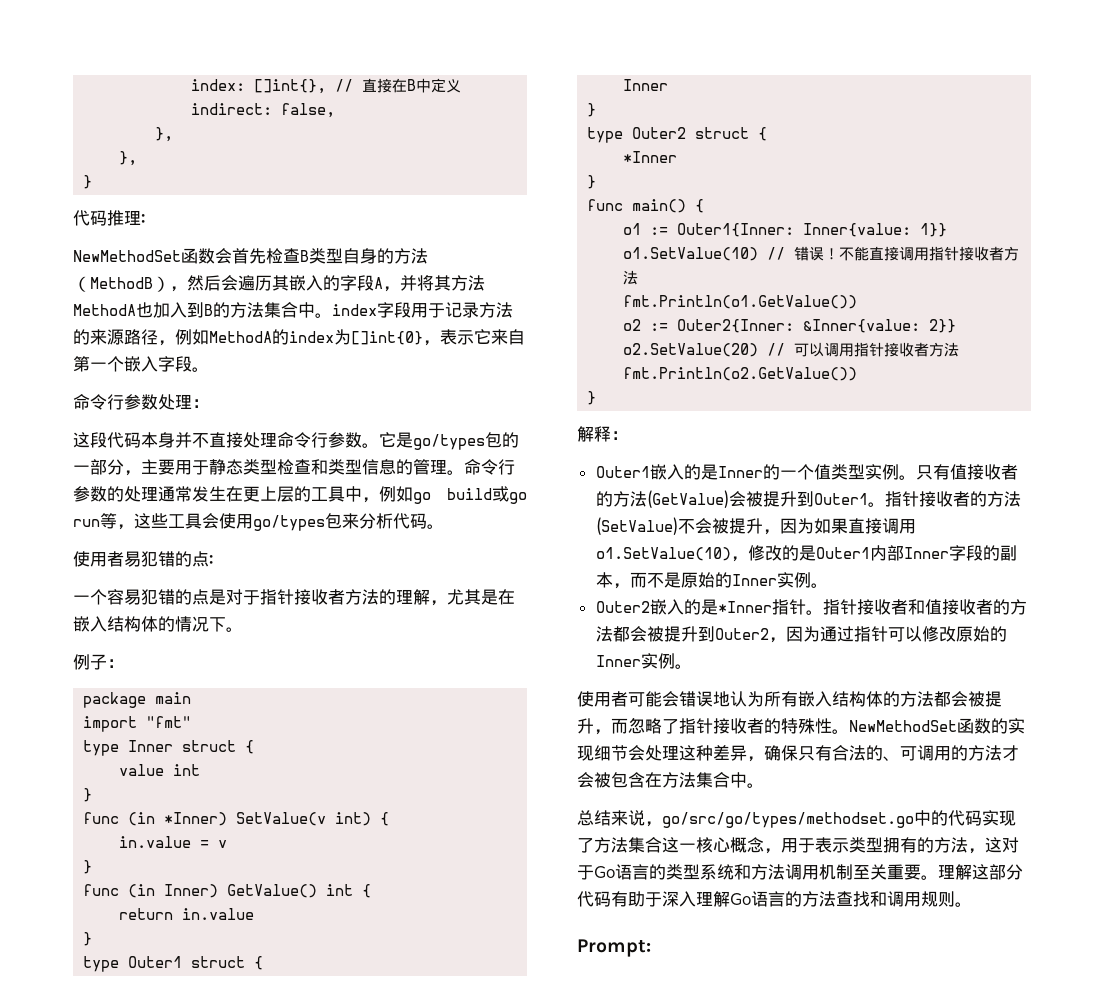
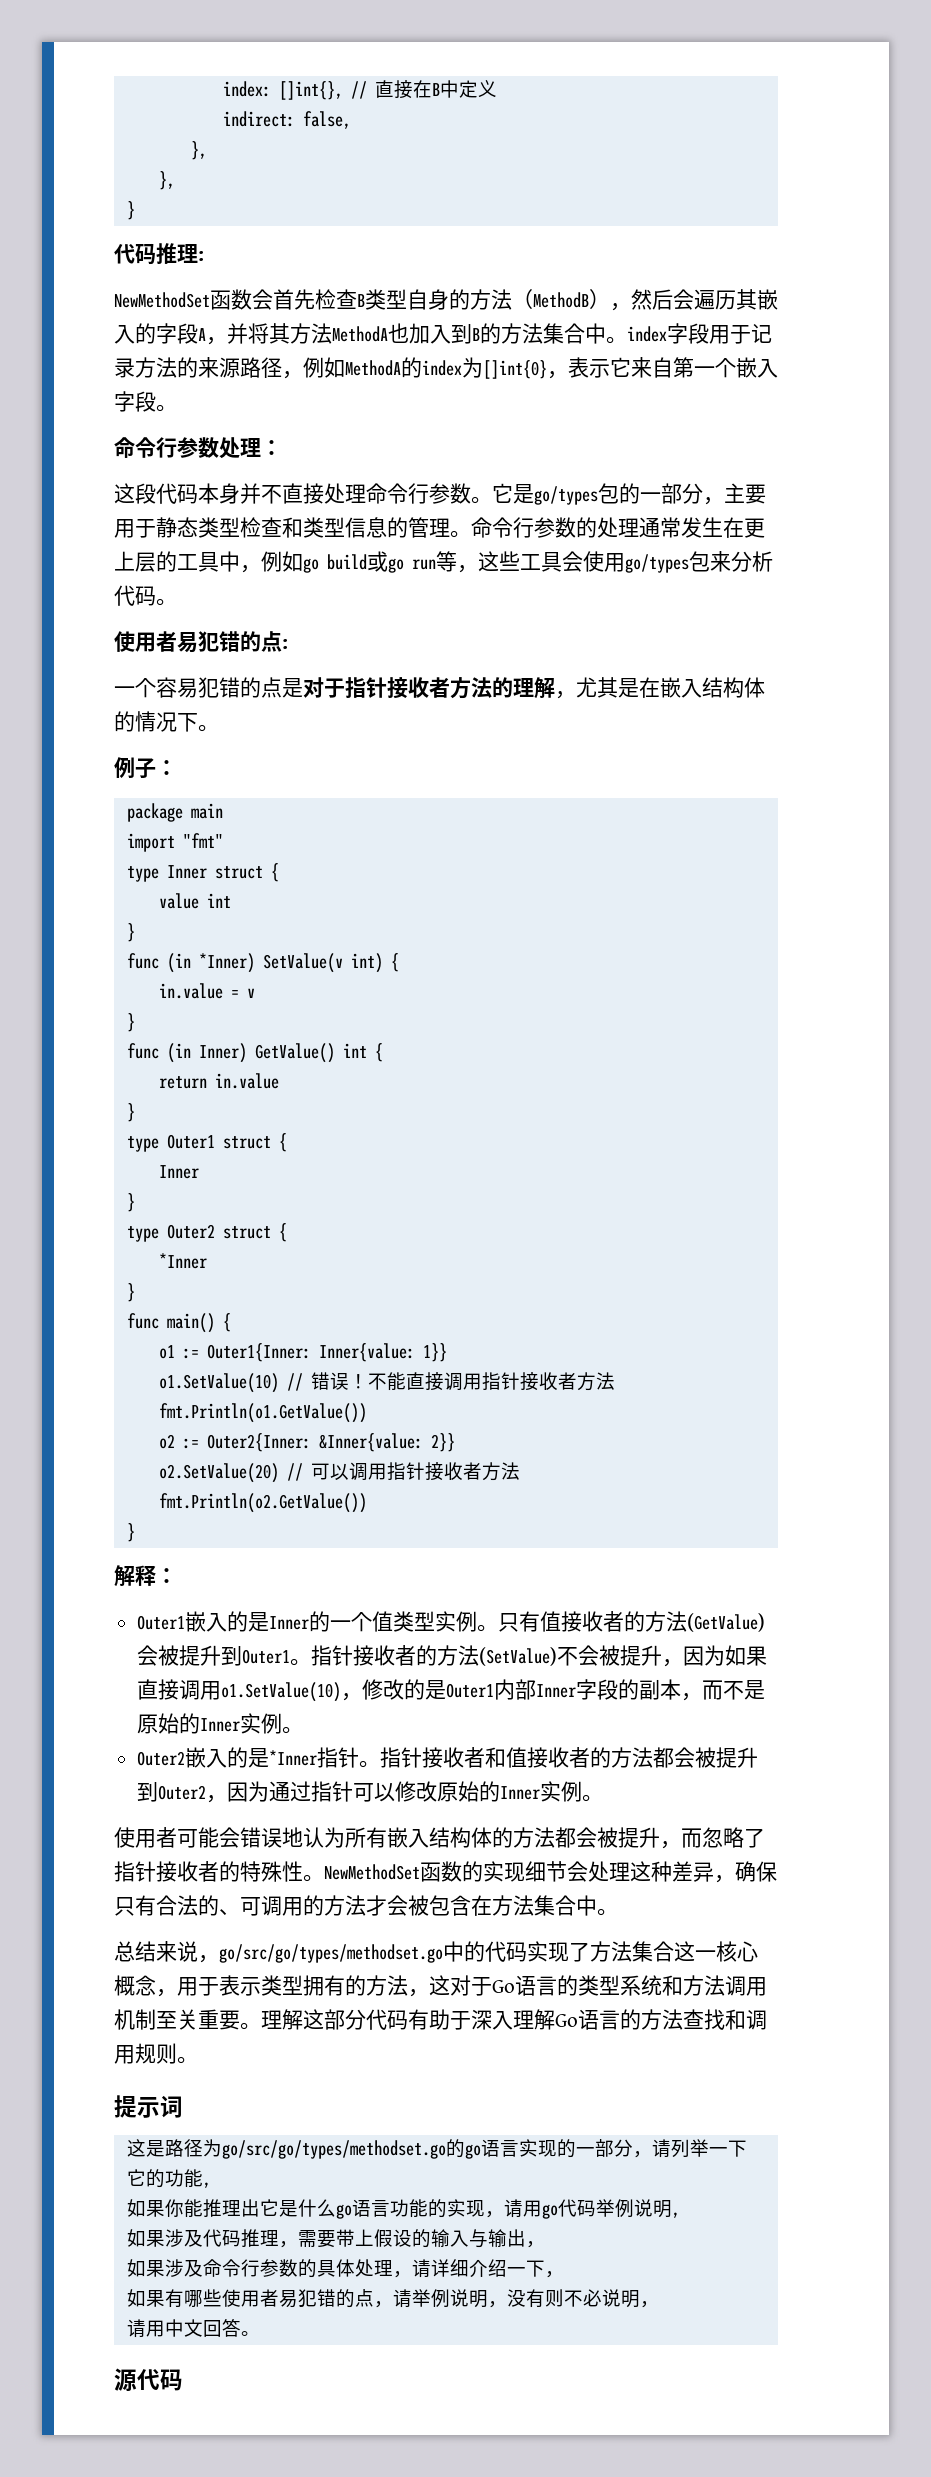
- Prompt:
+ 提示词
+ 这是路径为go/src/go/types/methodset.go的go语言实现的一部分，请列举一下它的功能,
+ 如果你能推理出它是什么go语言功能的实现，请用go代码举例说明,
+ 如果涉及代码推理，需要带上假设的输入与输出，
+ 如果涉及命令行参数的具体处理，请详细介绍一下，
+ 如果有哪些使用者易犯错的点，请举例说明，没有则不必说明，
+ 请用中文回答。
+ 源代码

